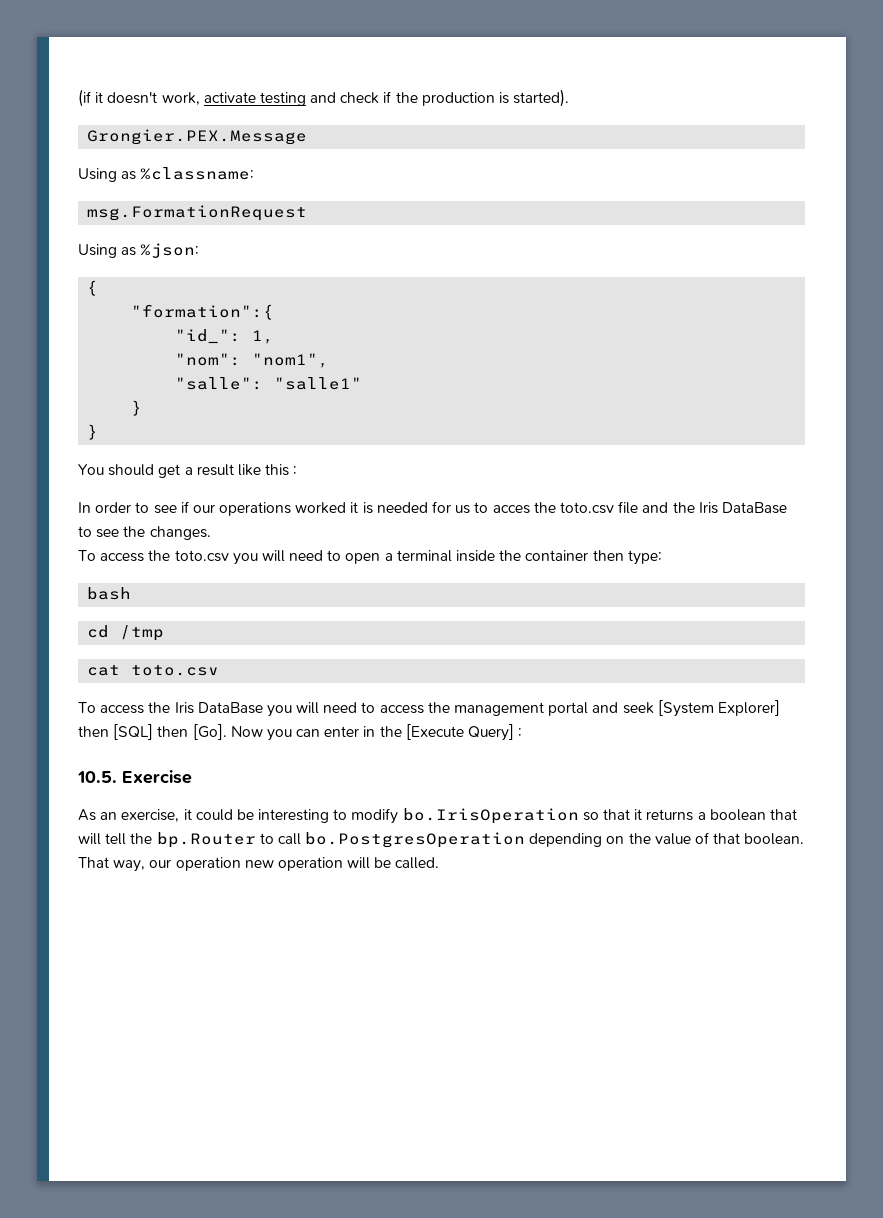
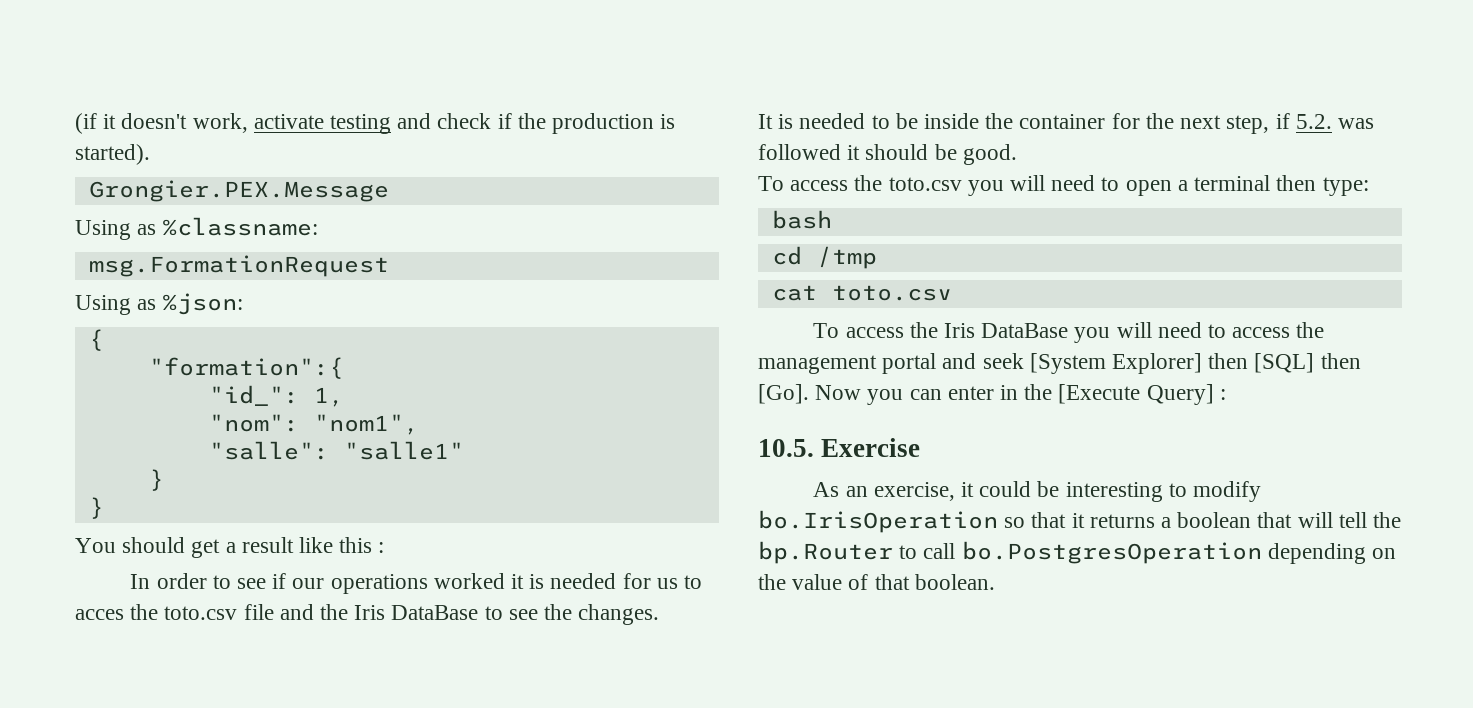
+ It is needed to be inside the container for the next step, if 5.2. was followed it should be good.
- To access the toto.csv you will need to open a terminal inside the container then type:
+ To access the toto.csv you will need to open a terminal then type:
- That way, our operation new operation will be called.

